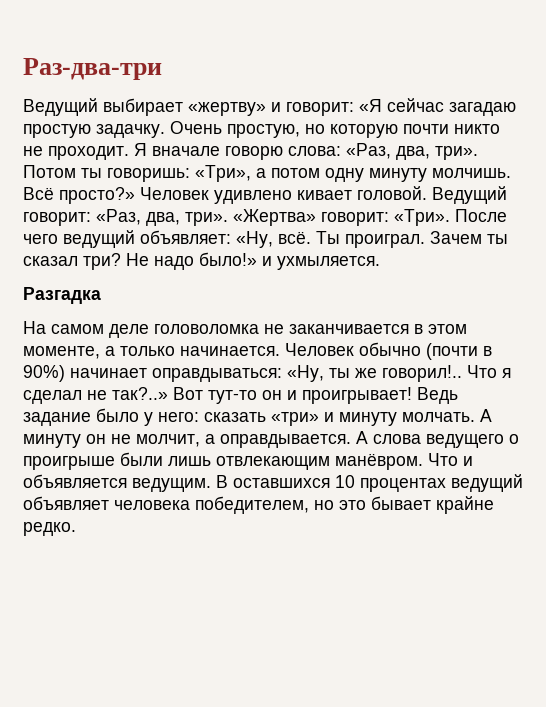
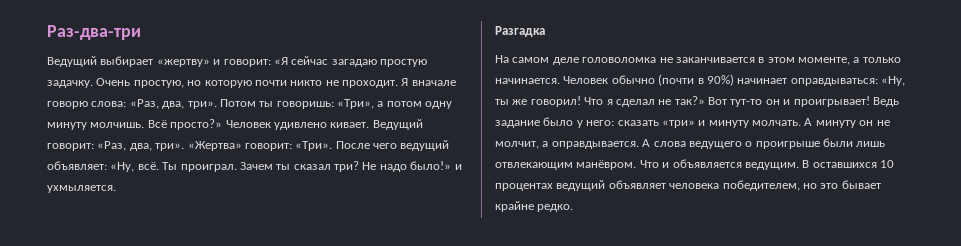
- Человек удивлено кивает головой.
+ Человек удивлено кивает.
- Человек обычно (почти в 90%) начинает оправдываться: «Ну, ты же говорил!..
+ Человек обычно (почти в 90%) начинает оправдываться: «Ну, ты же говорил!
- Что я сделал не так?..»
+ Что я сделал не так?»

